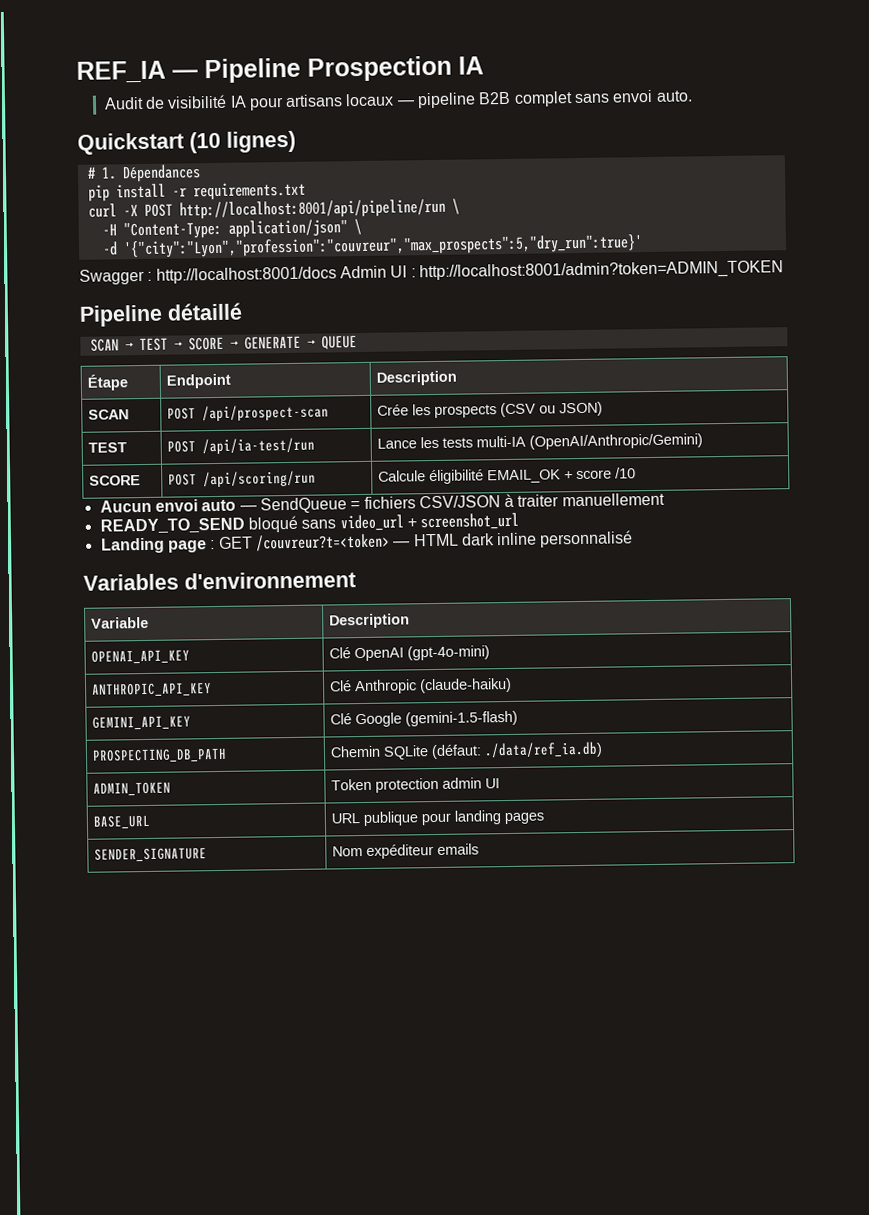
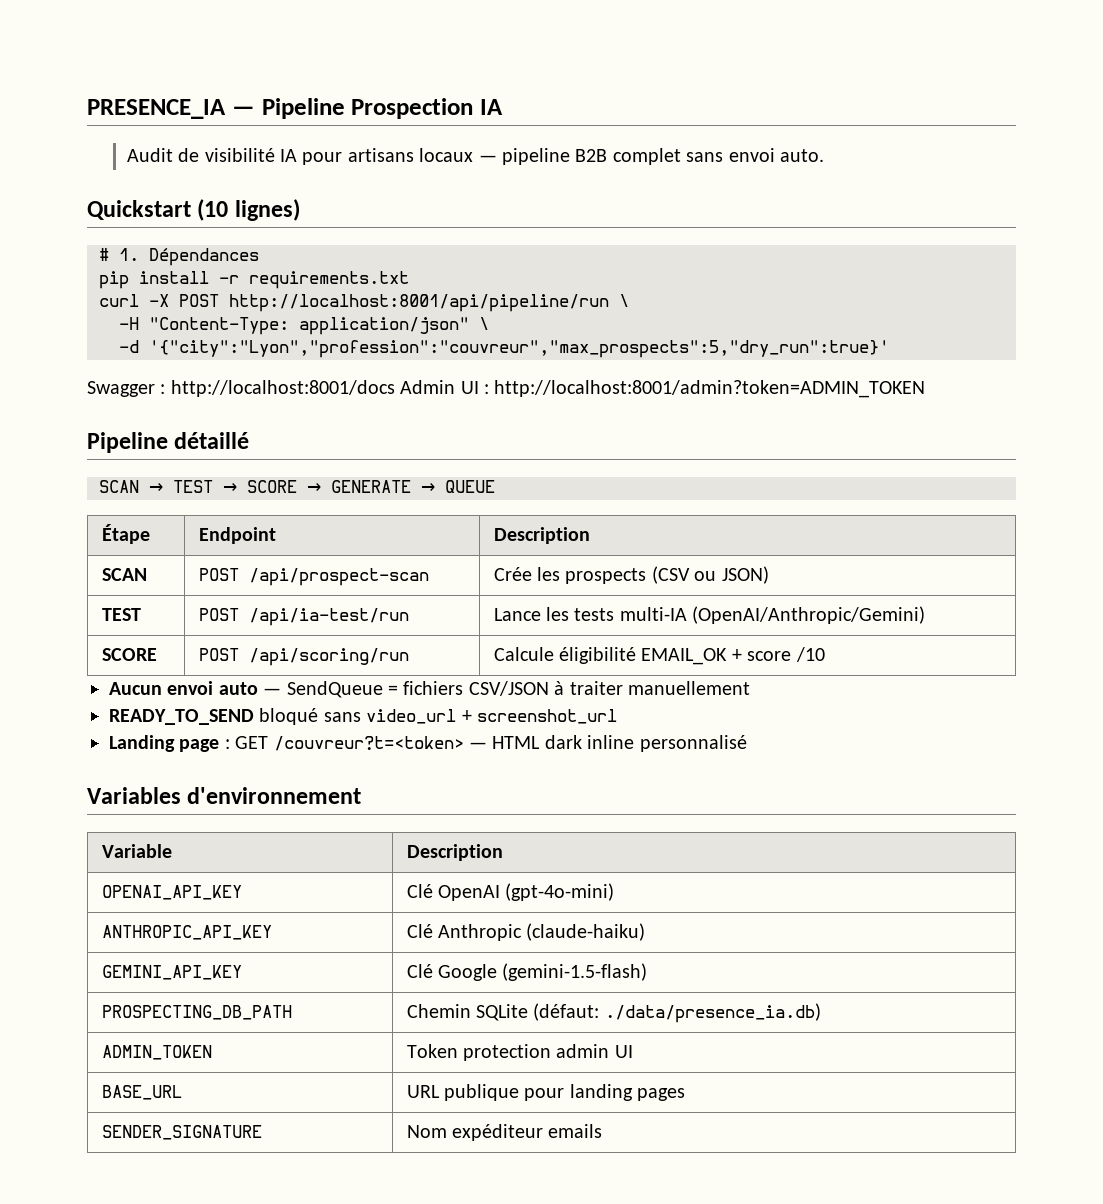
- REF_IA — Pipeline Prospection IA
+ PRESENCE_IA — Pipeline Prospection IA
- PROSPECTING_DB_PATH | Chemin SQLite (défaut: ./data/ref_ia.db)
+ PROSPECTING_DB_PATH | Chemin SQLite (défaut: ./data/presence_ia.db)

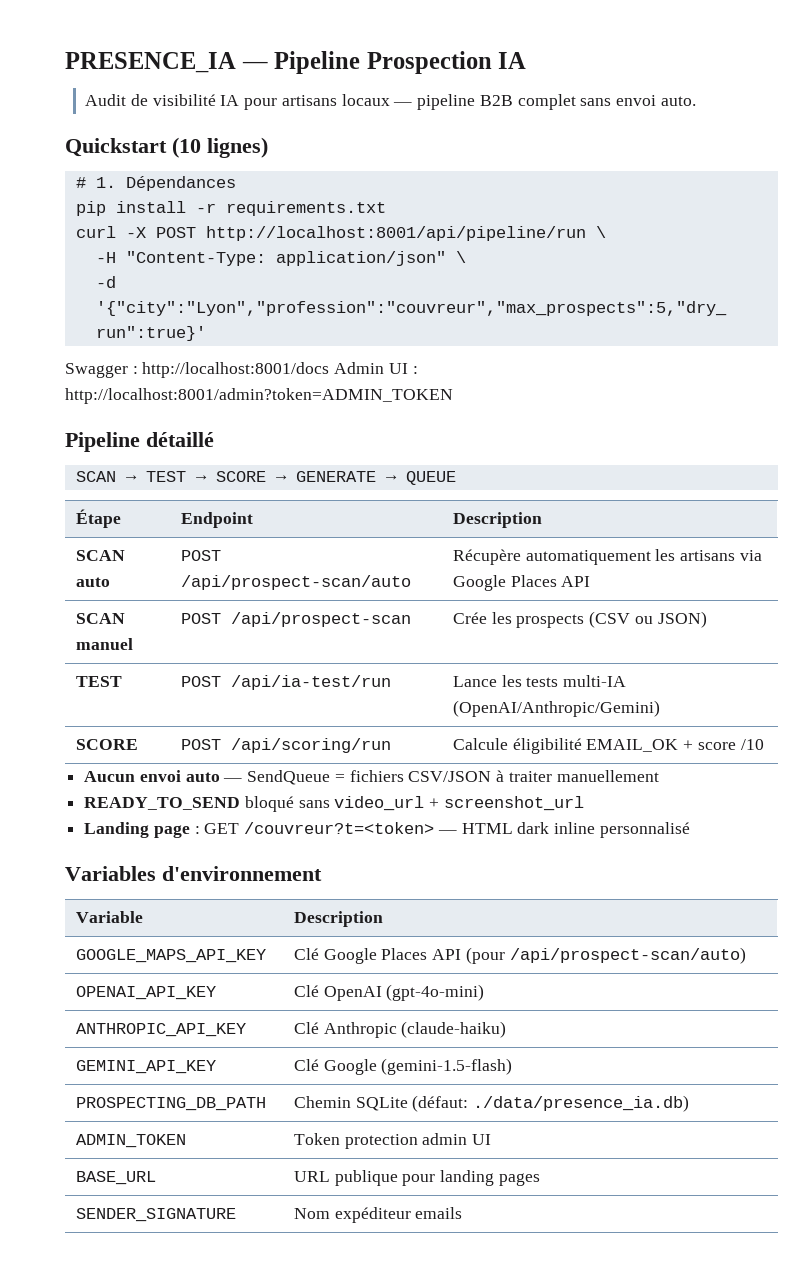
- SCAN | POST /api/prospect-scan | Crée les prospects (CSV ou JSON)
+ SCAN auto | POST /api/prospect-scan/auto | Récupère automatiquement les artisans via Google Places API
+ SCAN manuel | POST /api/prospect-scan | Crée les prospects (CSV ou JSON)
+ GOOGLE_MAPS_API_KEY | Clé Google Places API (pour /api/prospect-scan/auto)

